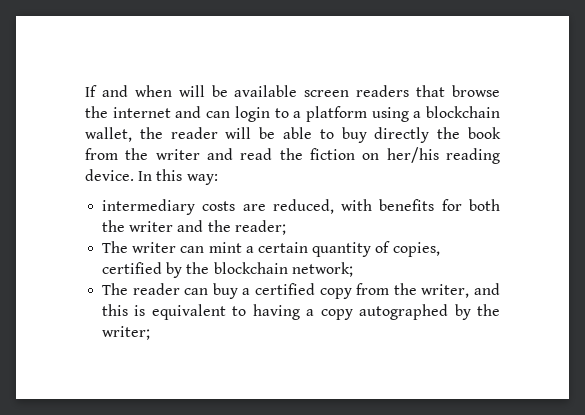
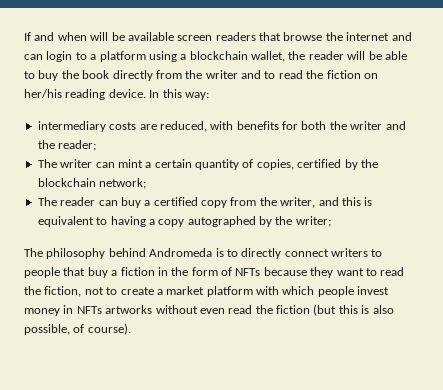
- If and when will be available screen readers that browse the internet and can login to a platform using a blockchain wallet, the reader will be able to buy directly the book from the writer and read the fiction on her/his reading device.
+ If and when will be available screen readers that browse the internet and can login to a platform using a blockchain wallet, the reader will be able to buy the book directly from the writer and to read the fiction on her/his reading device.
+ The philosophy behind Andromeda is to directly connect writers to people that buy a fiction in the form of NFTs because they want to read the fiction, not to create a market platform with which people invest money in NFTs artworks without even read the fiction (but this is also possible, of course).

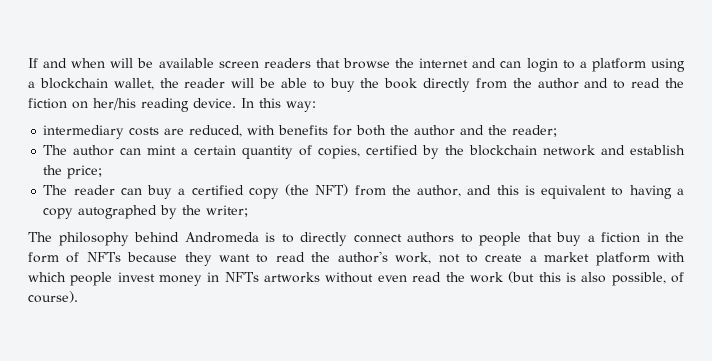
- If and when will be available screen readers that browse the internet and can login to a platform using a blockchain wallet, the reader will be able to buy the book directly from the writer and to read the fiction on her/his reading device.
+ If and when will be available screen readers that browse the internet and can login to a platform using a blockchain wallet, the reader will be able to buy the book directly from the author and to read the fiction on her/his reading device.
- intermediary costs are reduced, with benefits for both the writer and the reader;
+ intermediary costs are reduced, with benefits for both the author and the reader;
- The writer can mint a certain quantity of copies, certified by the blockchain network;
+ The author can mint a certain quantity of copies, certified by the blockchain network and establish the price;
- The reader can buy a certified copy from the writer, and this is equivalent to having a copy autographed by the writer;
+ The reader can buy a certified copy (the NFT) from the author, and this is equivalent to having a copy autographed by the writer;
- The philosophy behind Andromeda is to directly connect writers to people that buy a fiction in the form of NFTs because they want to read the fiction, not to create a market platform with which people invest money in NFTs artworks without even read the fiction (but this is also possible, of course).
+ The philosophy behind Andromeda is to directly connect authors to people that buy a fiction in the form of NFTs because they want to read the author's work, not to create a market platform with which people invest money in NFTs artworks without even read the work (but this is also possible, of course).

